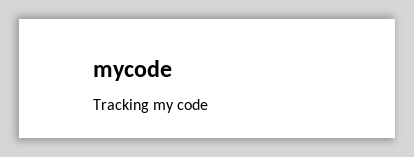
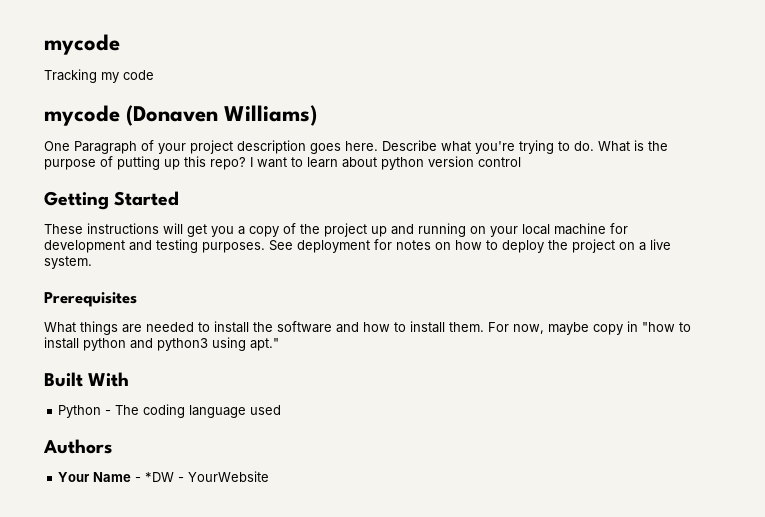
+ mycode (Donaven Williams)
+ One Paragraph of your project description goes here. Describe what you're trying to do. What is the purpose of putting up this repo? I want to learn about python version control
+ Getting Started
+ These instructions will get you a copy of the project up and running on your local machine for development and testing purposes. See deployment for notes on how to deploy the project on a live system.
+ Prerequisites
+ What things are needed to install the software and how to install them. For now, maybe copy in "how to install python and python3 using apt."
+ Built With
+ Python - The coding language used
+ Authors
+ Your Name - *DW - YourWebsite

